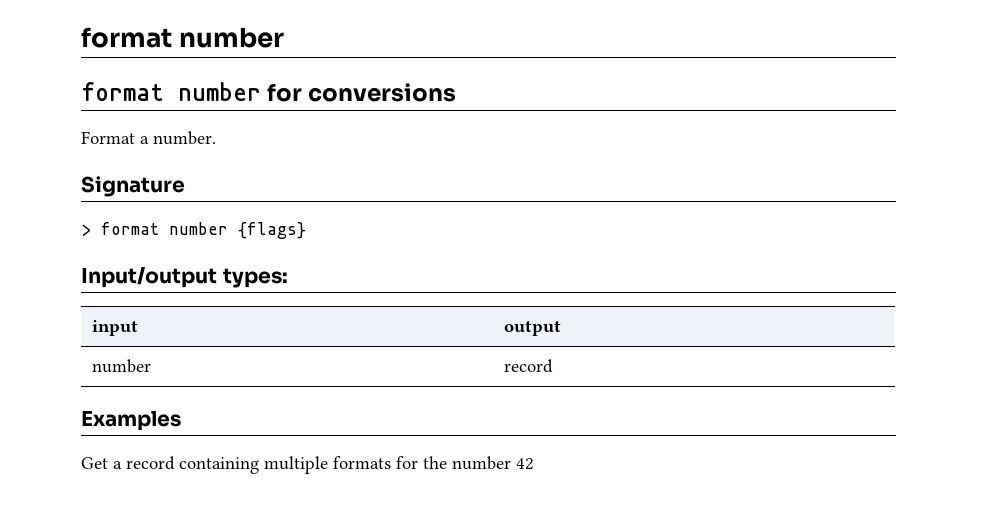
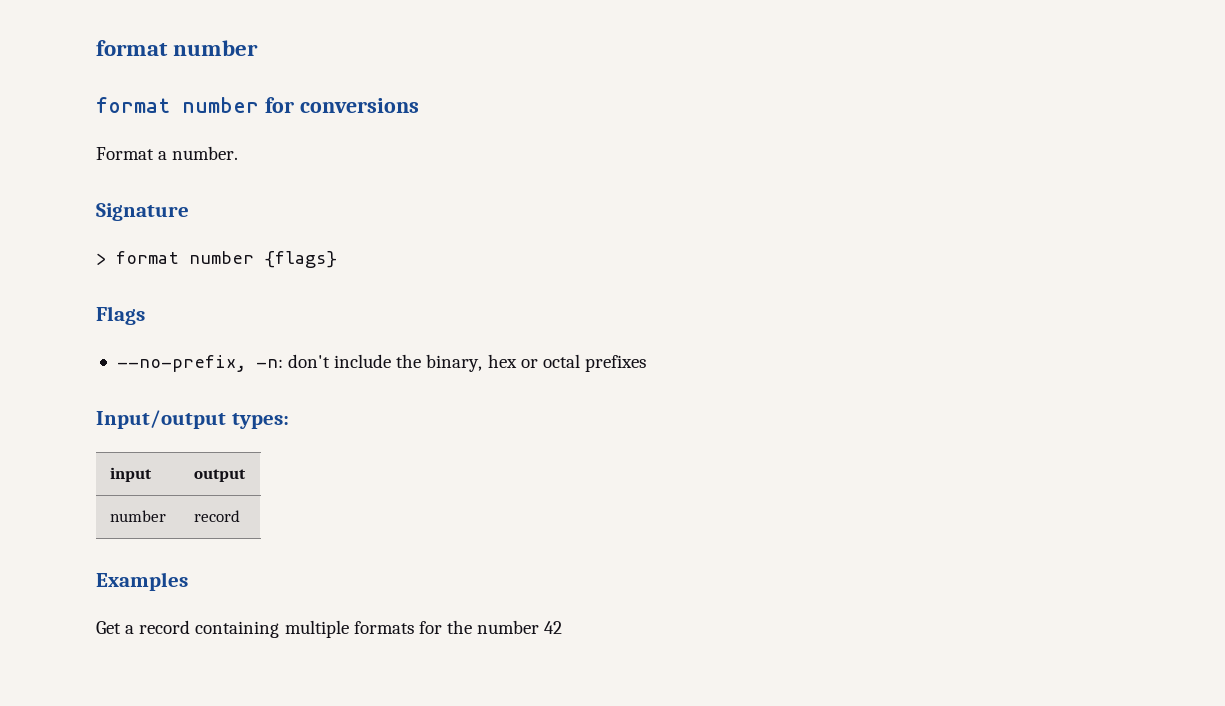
+ Flags
+ --no-prefix, -n: don't include the binary, hex or octal prefixes

